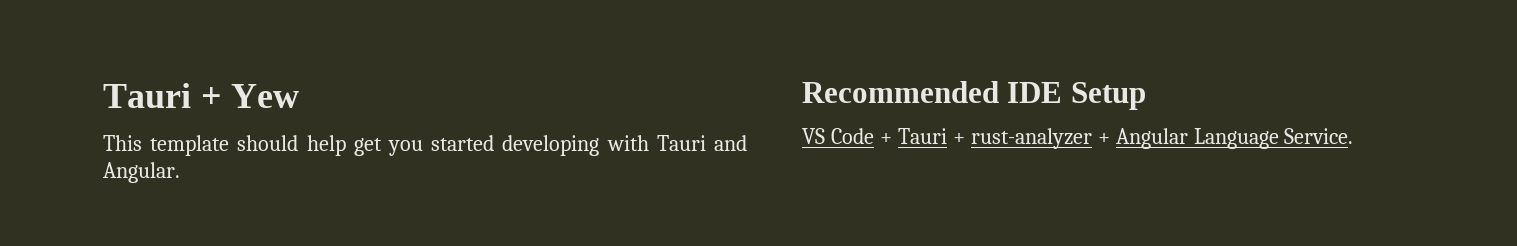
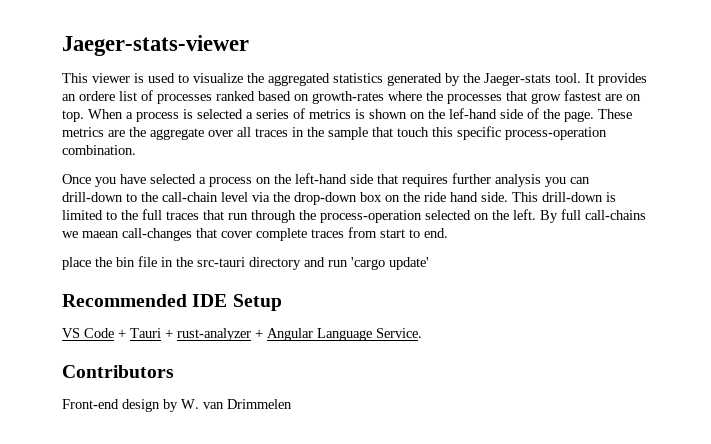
- Tauri + Yew
- This template should help get you started developing with Tauri and Angular.
+ Jaeger-stats-viewer
+ This viewer is used to visualize the aggregated statistics generated by the Jaeger-stats tool. It provides an ordere list of processes ranked based on growth-rates where the processes that grow fastest are on top. When a process is selected a series of metrics is shown on the lef-hand side of the page. These metrics are the aggregate over all traces in the sample that touch this specific process-operation combination.
+ Once you have selected a process on the left-hand side that requires further analysis you can drill-down to the call-chain level via the drop-down box on the ride hand side. This drill-down is limited to the full traces that run through the process-operation selected on the left. By full call-chains we maean call-changes that cover complete traces from start to end.
+ place the bin file in the src-tauri directory and run 'cargo update'
+ Contributors
+ Front-end design by W. van Drimmelen

